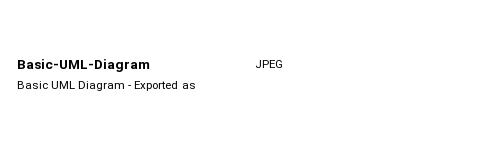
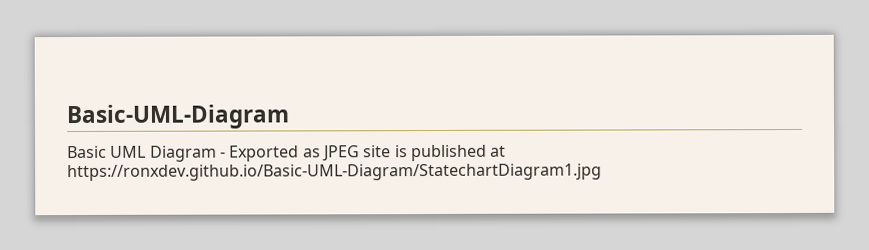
- Basic UML Diagram - Exported as JPEG
+ Basic UML Diagram - Exported as JPEG site is published at https://ronxdev.github.io/Basic-UML-Diagram/StatechartDiagram1.jpg

